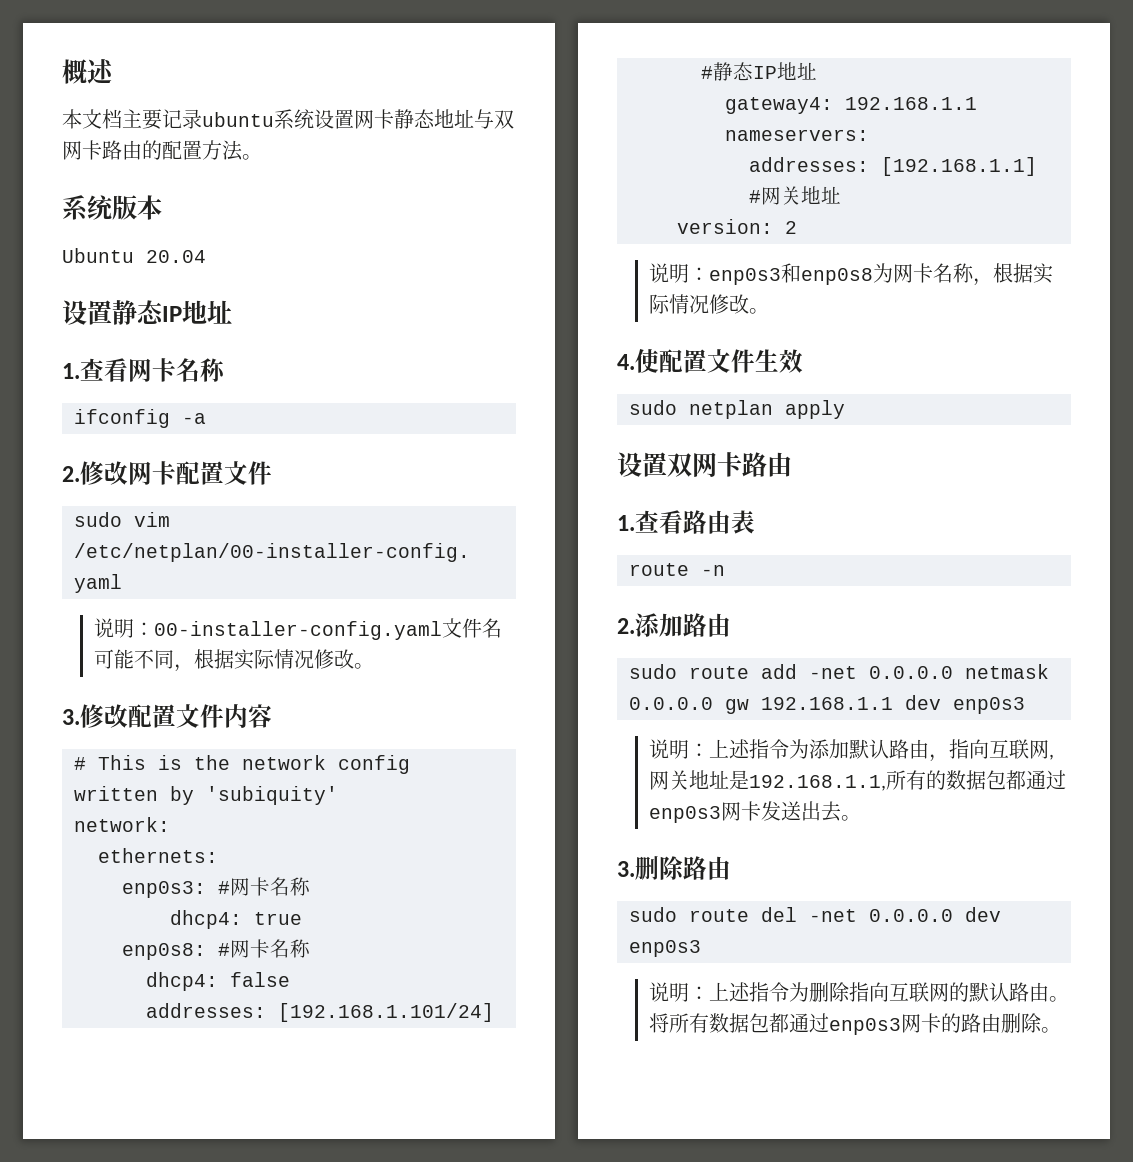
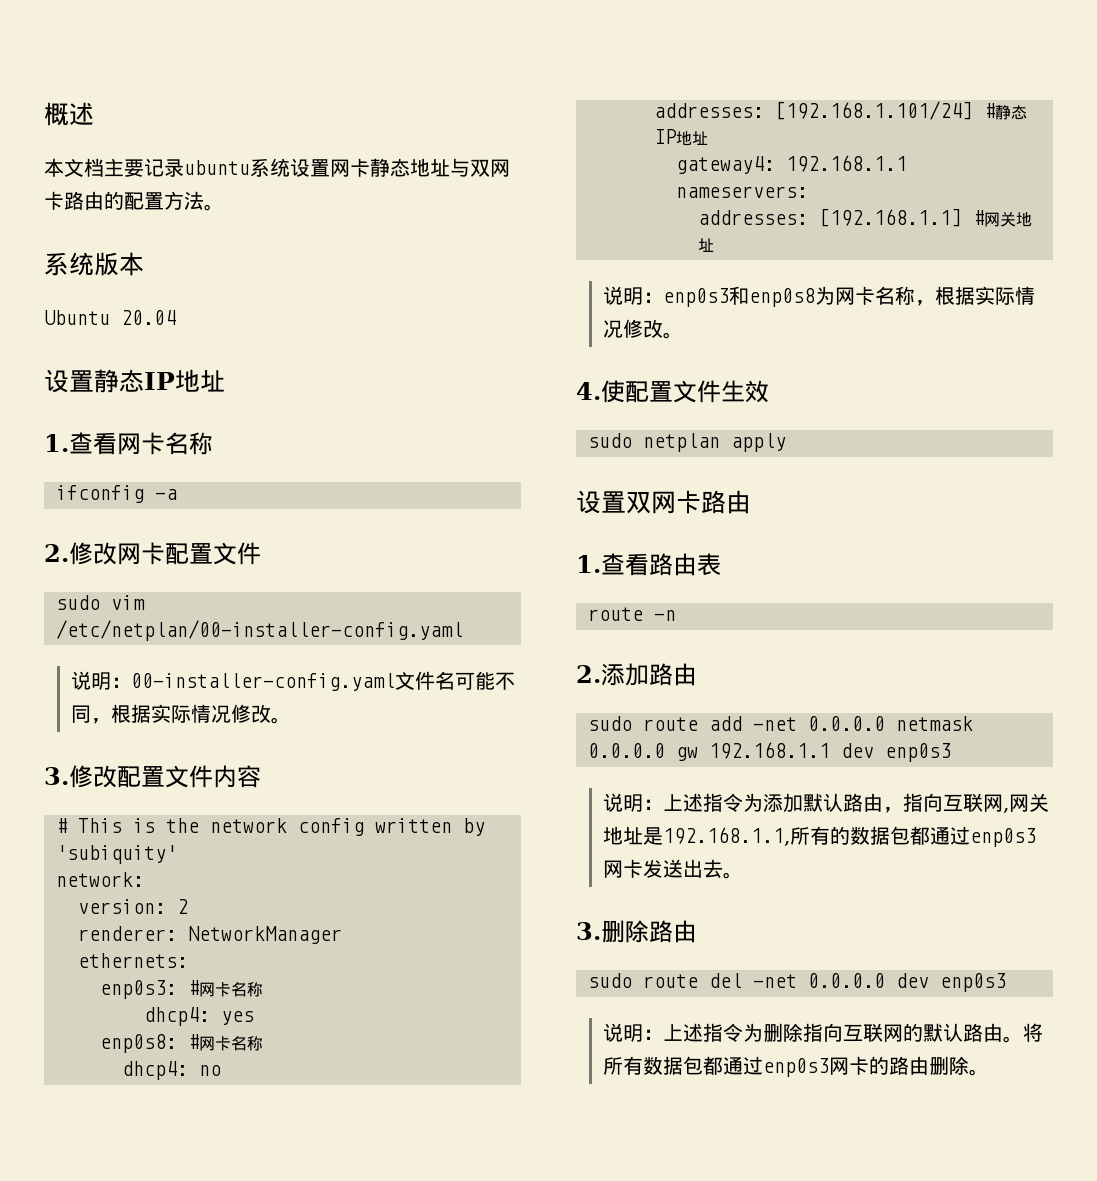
+ version: 2
+ renderer: NetworkManager
- dhcp4: true
+ dhcp4: yes
- dhcp4: false
+ dhcp4: no
- version: 2

